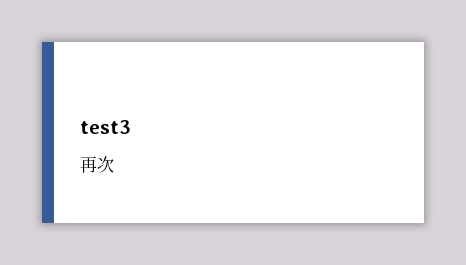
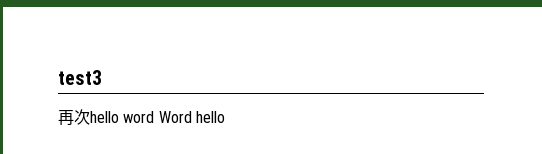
- 再次
+ 再次hello word Word hello

